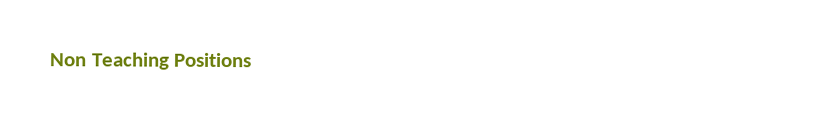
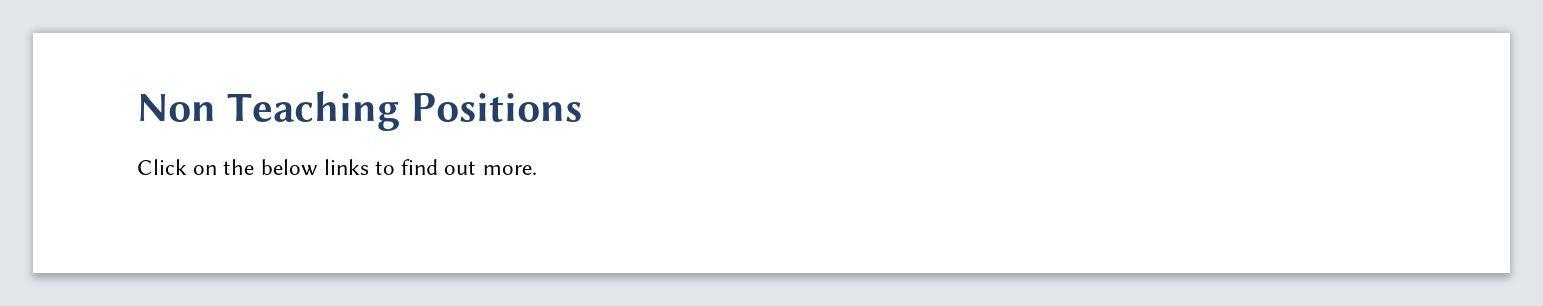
+ Click on the below links to find out more.

